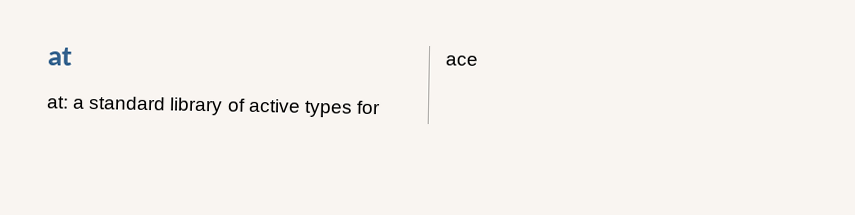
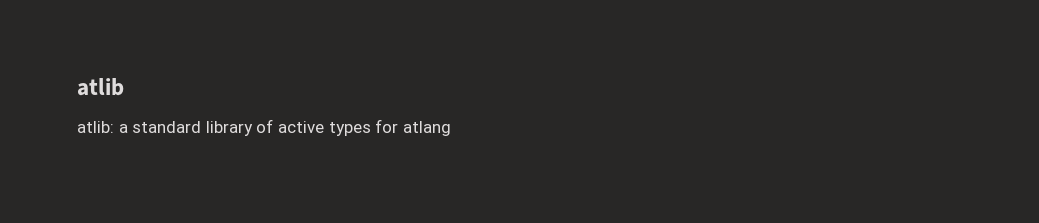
- at
- at: a standard library of active types for ace
+ atlib
+ atlib: a standard library of active types for atlang

